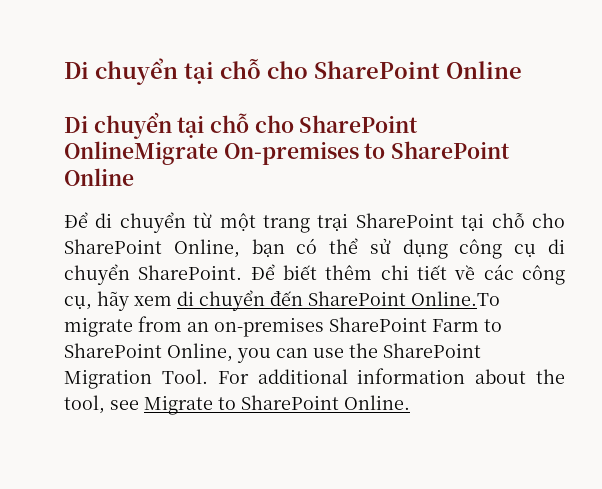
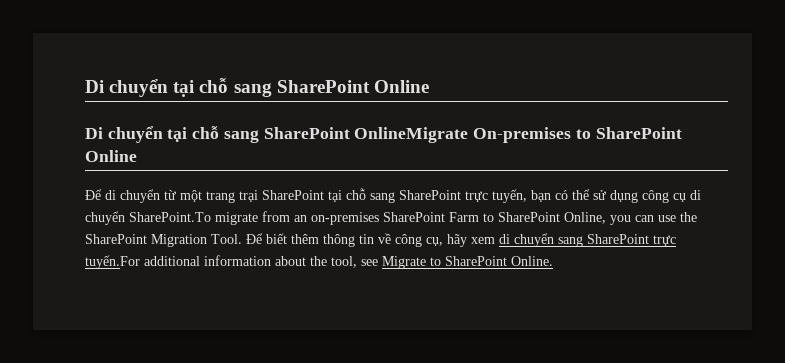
- Di chuyển tại chỗ cho SharePoint Online
+ Di chuyển tại chỗ sang SharePoint Online
- Di chuyển tại chỗ cho SharePoint OnlineMigrate On-premises to SharePoint Online
+ Di chuyển tại chỗ sang SharePoint OnlineMigrate On-premises to SharePoint Online
- Để di chuyển từ một trang trại SharePoint tại chỗ cho SharePoint Online, bạn có thể sử dụng công cụ di chuyển SharePoint. Để biết thêm chi tiết về các công cụ, hãy xem di chuyển đến SharePoint Online.To migrate from an on-premises SharePoint Farm to SharePoint Online, you can use the SharePoint Migration Tool.
+ Để di chuyển từ một trang trại SharePoint tại chỗ sang SharePoint trực tuyến, bạn có thể sử dụng công cụ di chuyển SharePoint.To migrate from an on-premises SharePoint Farm to SharePoint Online, you can use the SharePoint Migration Tool.
- For additional information about the tool, see Migrate to SharePoint Online.
+ Để biết thêm thông tin về công cụ, hãy xem di chuyển sang SharePoint trực tuyến.For additional information about the tool, see Migrate to SharePoint Online.

